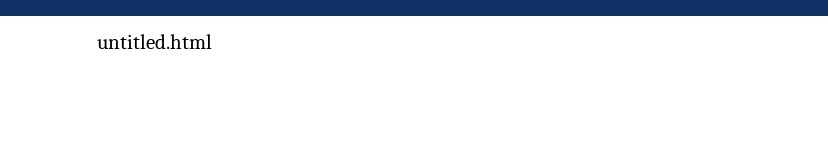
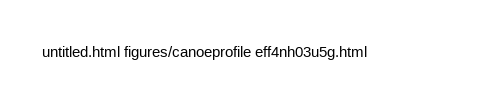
- untitled.html
+ untitled.html figures/canoeprofile eff4nh03u5g.html

